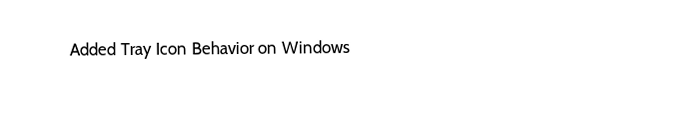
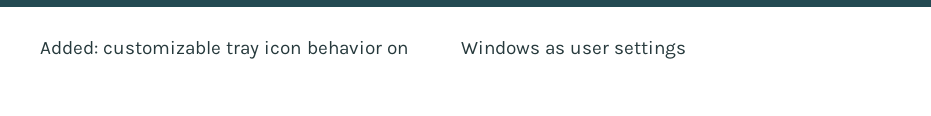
- Added Tray Icon Behavior on Windows
+ Added: customizable tray icon behavior on Windows as user settings

